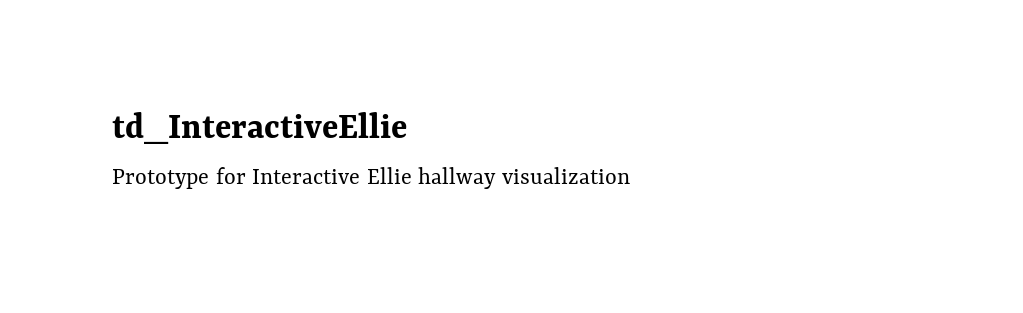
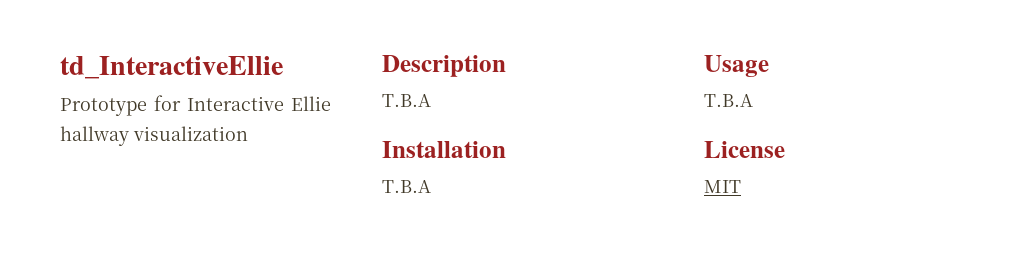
+ Description
+ T.B.A
+ Installation
+ T.B.A
+ Usage
+ T.B.A
+ License
+ MIT

